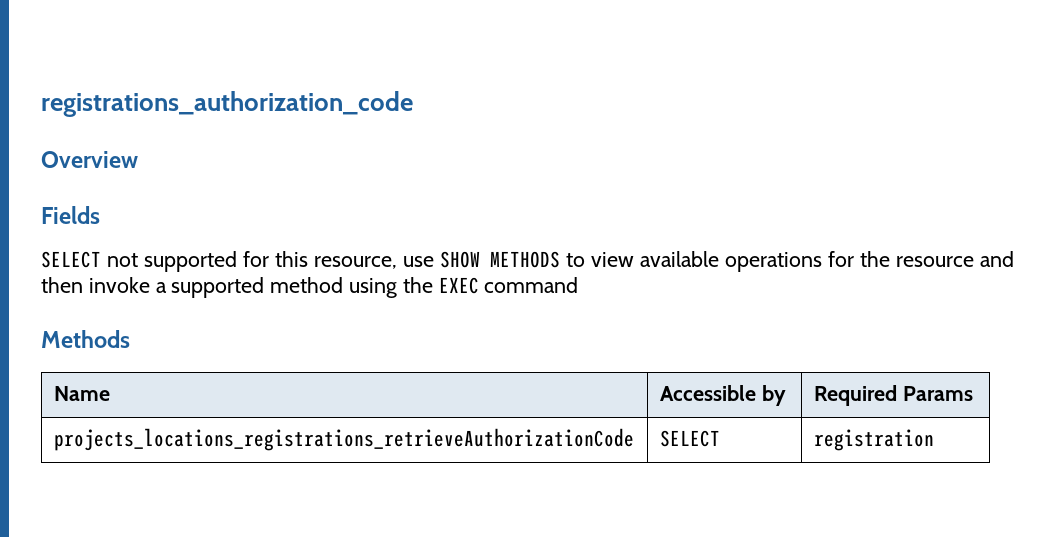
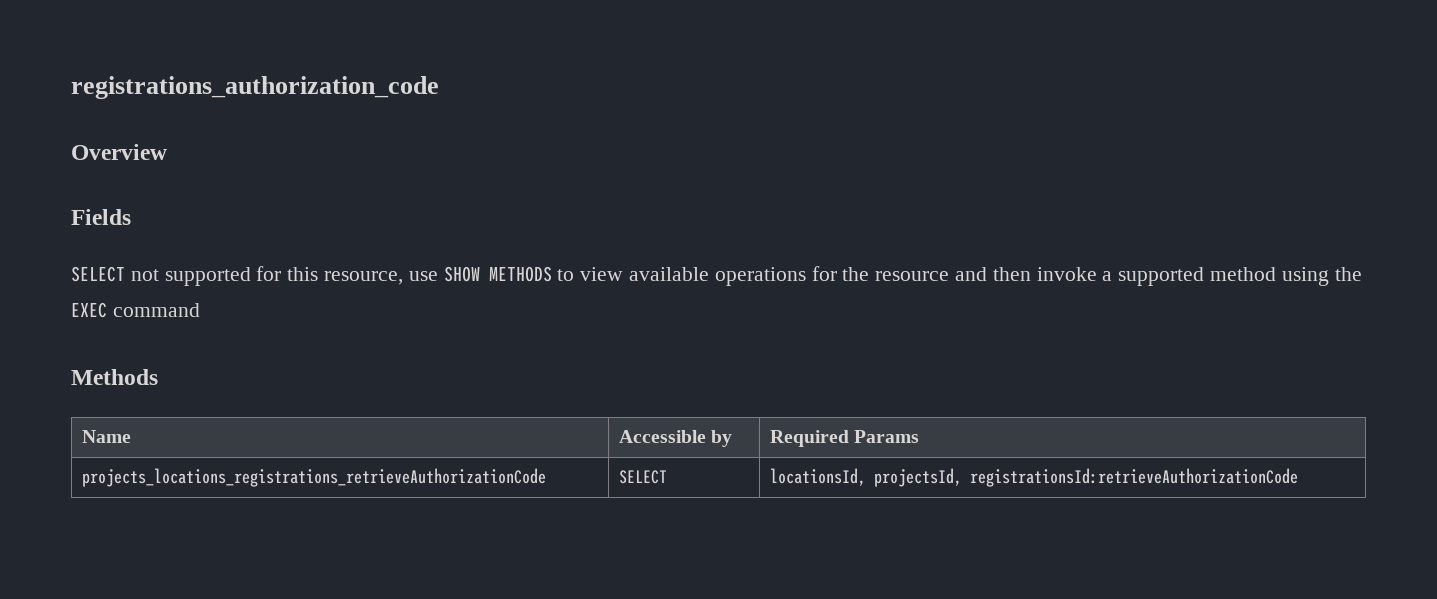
- projects_locations_registrations_retrieveAuthorizationCode | SELECT | registration
+ projects_locations_registrations_retrieveAuthorizationCode | SELECT | locationsId, projectsId, registrationsId:retrieveAuthorizationCode

